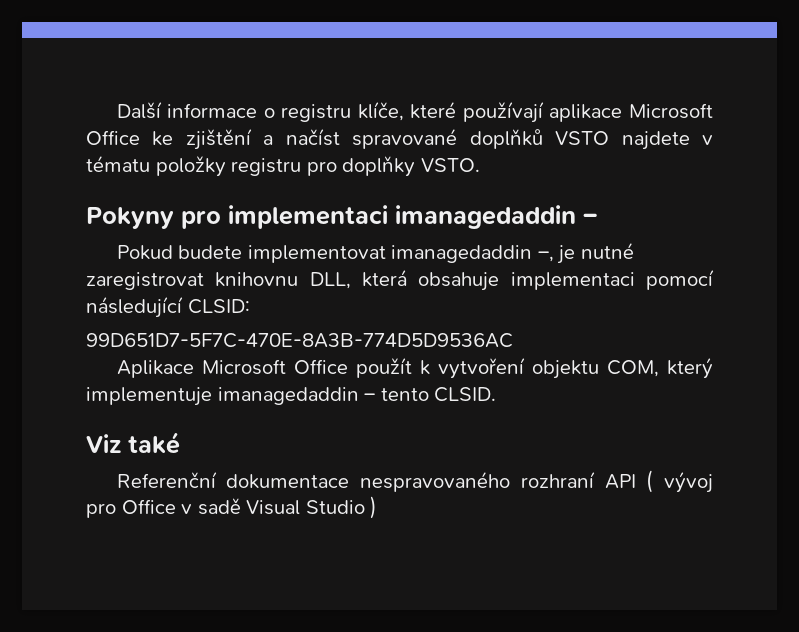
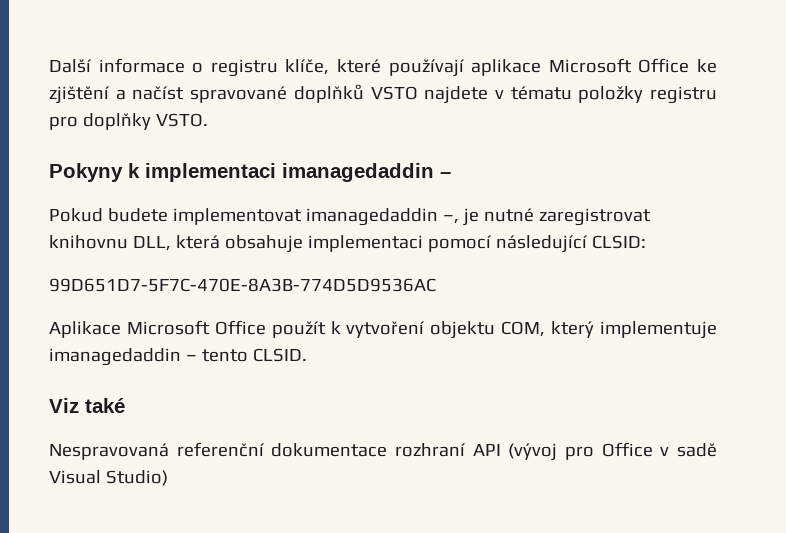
- Pokyny pro implementaci imanagedaddin –
+ Pokyny k implementaci imanagedaddin –
- Referenční dokumentace nespravovaného rozhraní API ( vývoj pro Office v sadě Visual Studio )
+ Nespravovaná referenční dokumentace rozhraní API (vývoj pro Office v sadě Visual Studio)

